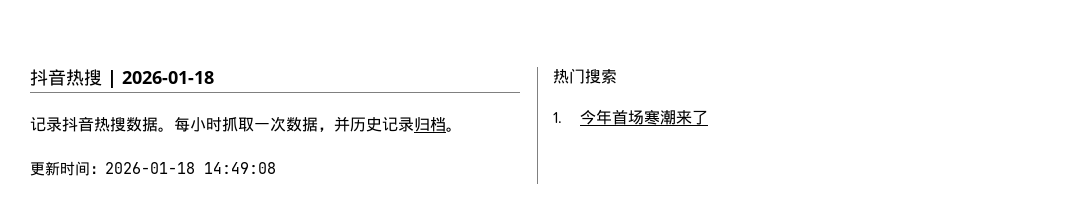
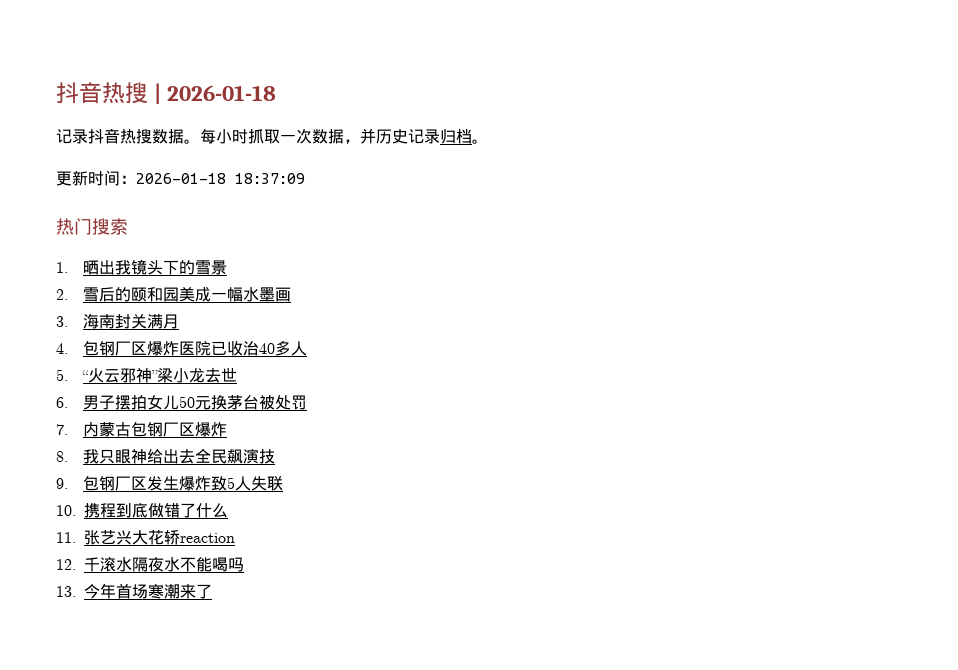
- 更新时间：2026-01-18 14:49:08
+ 更新时间：2026-01-18 18:37:09
- 1.今年首场寒潮来了
+ 1.晒出我镜头下的雪景
+ 2.雪后的颐和园美成一幅水墨画
+ 3.海南封关满月
+ 4.包钢厂区爆炸医院已收治40多人
+ 5. “火云邪神”梁小龙去世
+ 6.男子摆拍女儿50元换茅台被处罚
+ 7.内蒙古包钢厂区爆炸
+ 8.我只眼神给出去全民飙演技
+ 9.包钢厂区发生爆炸致5人失联
+ 10.携程到底做错了什么
+ 11.张艺兴大花轿reaction
+ 12.千滚水隔夜水不能喝吗
+ 13.今年首场寒潮来了

